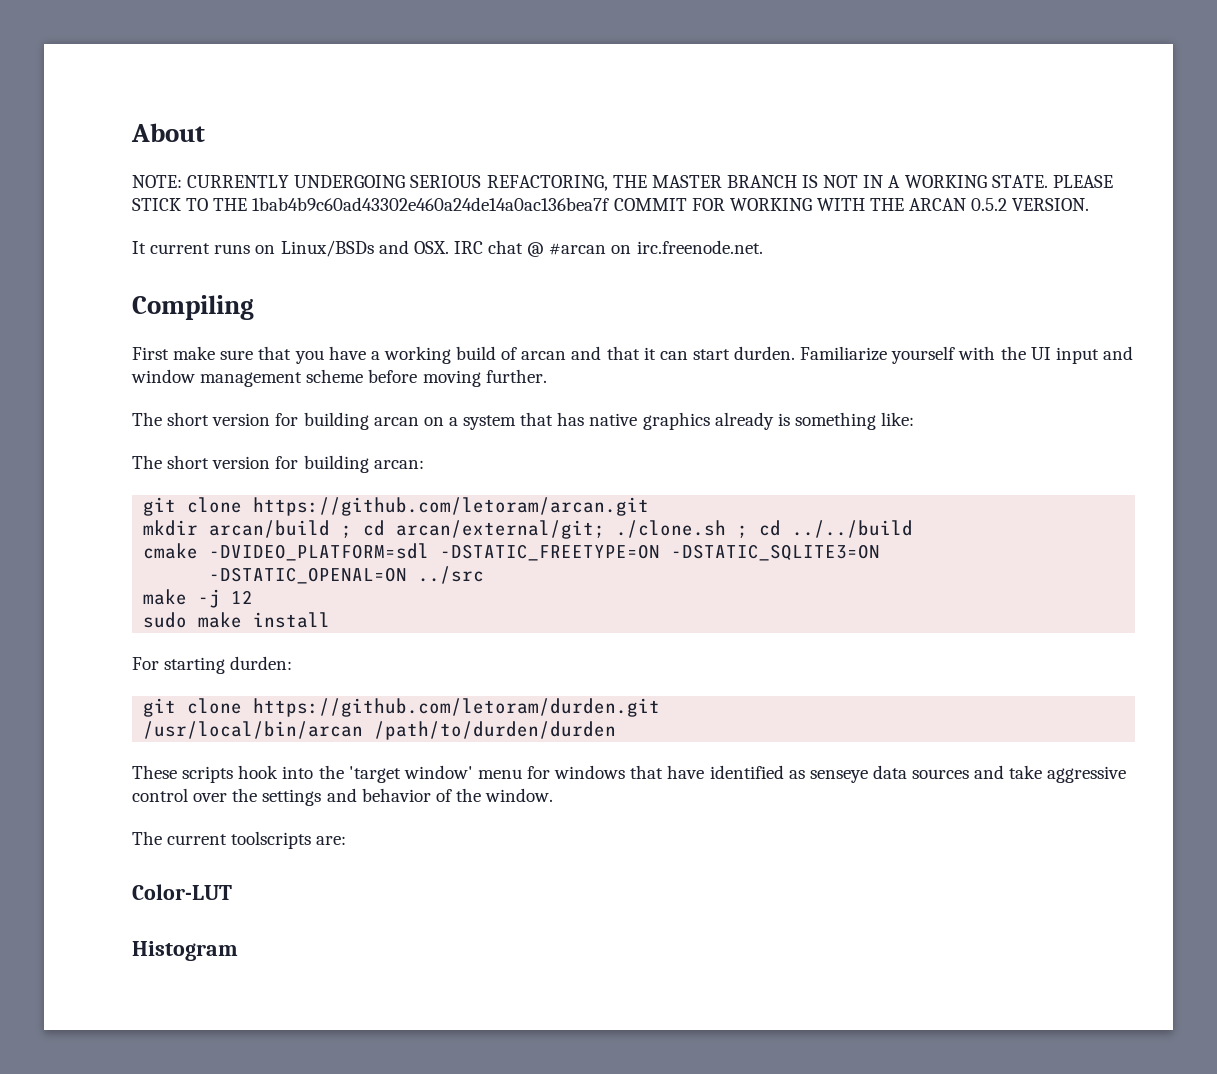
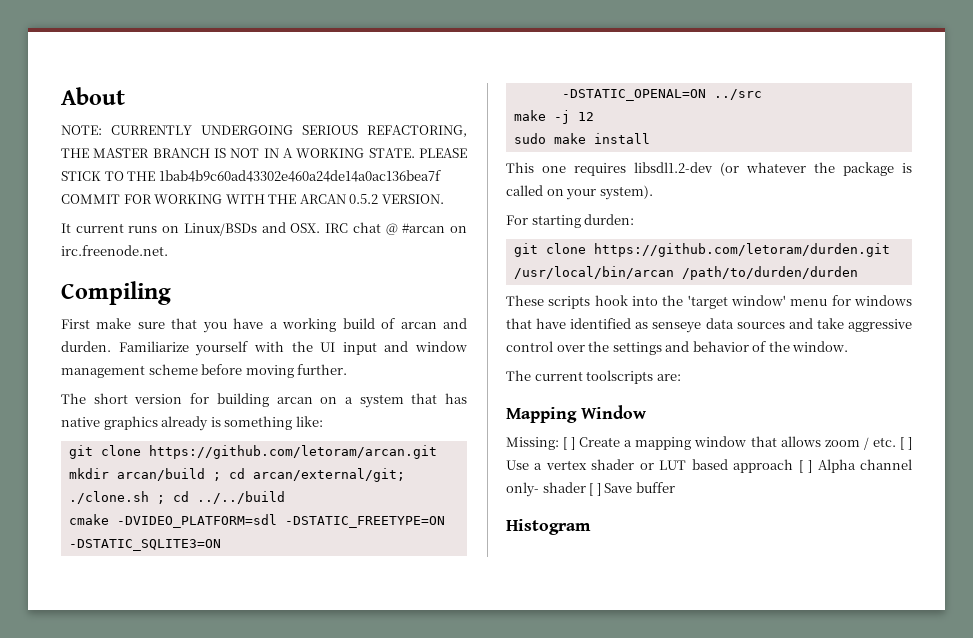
- First make sure that you have a working build of arcan and that it can start durden.
+ First make sure that you have a working build of arcan and durden.
- The short version for building arcan:
+ This one requires libsdl1.2-dev (or whatever the package is called on your system).
- Color-LUT
+ Mapping Window
+ Missing: [ ] Create a mapping window that allows zoom / etc. [ ] Use a vertex shader or LUT based approach [ ] Alpha channel only- shader [ ] Save buffer

